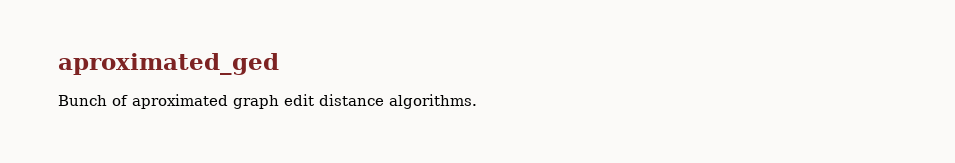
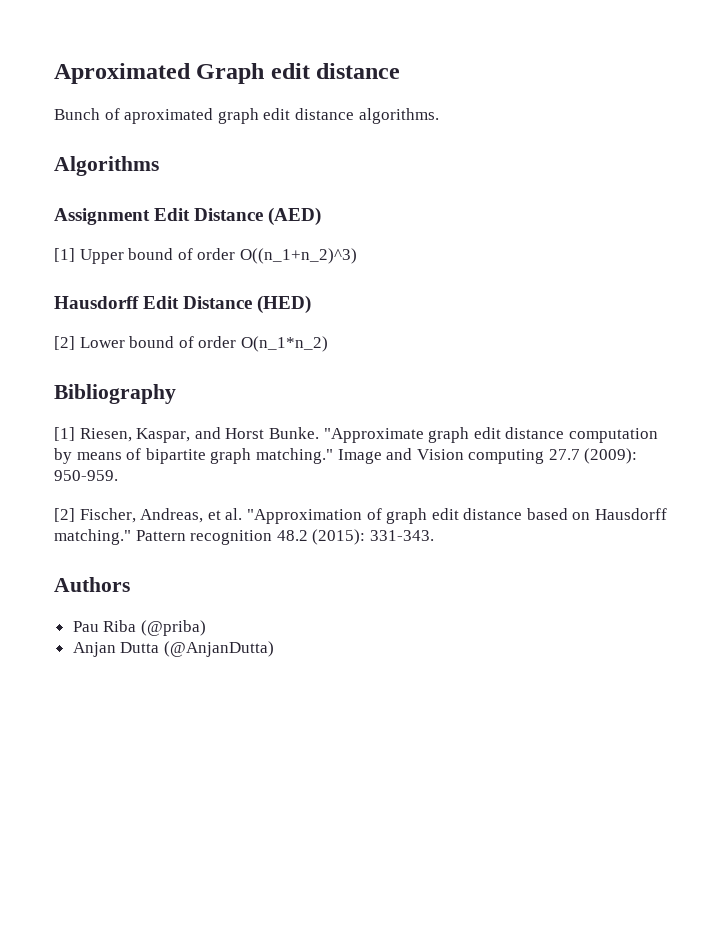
- aproximated_ged
+ Aproximated Graph edit distance
+ Algorithms
+ Assignment Edit Distance (AED)
+ [1] Upper bound of order O((n_1+n_2)^3)
+ Hausdorff Edit Distance (HED)
+ [2] Lower bound of order O(n_1*n_2)
+ Bibliography
+ [1] Riesen, Kaspar, and Horst Bunke. "Approximate graph edit distance computation by means of bipartite graph matching." Image and Vision computing 27.7 (2009): 950-959.
+ [2] Fischer, Andreas, et al. "Approximation of graph edit distance based on Hausdorff matching." Pattern recognition 48.2 (2015): 331-343.
+ Authors
+ Pau Riba (@priba)
+ Anjan Dutta (@AnjanDutta)

